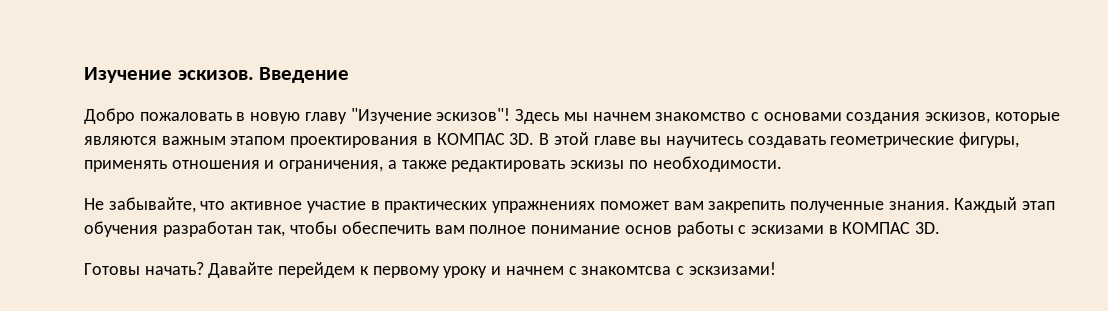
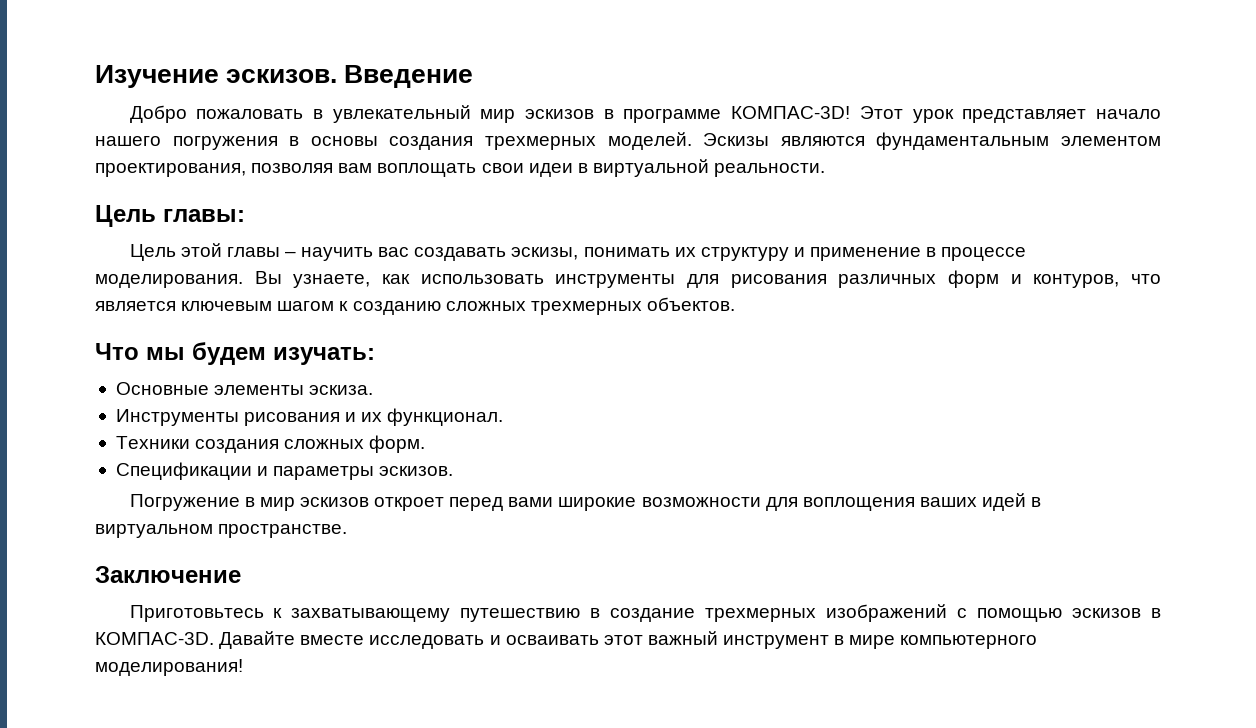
- Добро пожаловать в новую главу "Изучение эскизов"! Здесь мы начнем знакомство с основами создания эскизов, которые являются важным этапом проектирования в КОМПАС 3D. В этой главе вы научитесь создавать геометрические фигуры, применять отношения и ограничения, а также редактировать эскизы по необходимости.
- Не забывайте, что активное участие в практических упражнениях поможет вам закрепить полученные знания. Каждый этап обучения разработан так, чтобы обеспечить вам полное понимание основ работы с эскизами в КОМПАС 3D.
- Готовы начать? Давайте перейдем к первому уроку и начнем с знакомтсва с эскзизами!
+ Добро пожаловать в увлекательный мир эскизов в программе КОМПАС-3D! Этот урок представляет начало нашего погружения в основы создания трехмерных моделей. Эскизы являются фундаментальным элементом проектирования, позволяя вам воплощать свои идеи в виртуальной реальности.
+ Цель главы:
+ Цель этой главы – научить вас создавать эскизы, понимать их структуру и применение в процессе моделирования. Вы узнаете, как использовать инструменты для рисования различных форм и контуров, что является ключевым шагом к созданию сложных трехмерных объектов.
+ Что мы будем изучать:
+ Основные элементы эскиза.
+ Инструменты рисования и их функционал.
+ Техники создания сложных форм.
+ Спецификации и параметры эскизов.
+ Погружение в мир эскизов откроет перед вами широкие возможности для воплощения ваших идей в виртуальном пространстве.
+ Заключение
+ Приготовьтесь к захватывающему путешествию в создание трехмерных изображений с помощью эскизов в КОМПАС-3D. Давайте вместе исследовать и осваивать этот важный инструмент в мире компьютерного моделирования!

